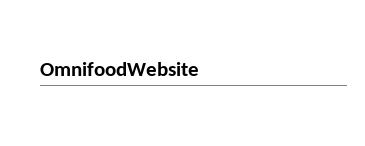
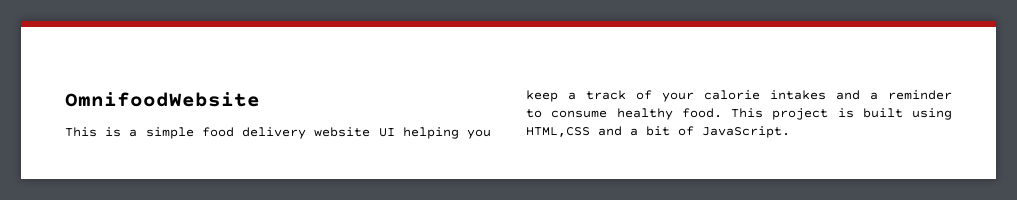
+ This is a simple food delivery website UI helping you keep a track of your calorie intakes and a reminder to consume healthy food. This project is built using HTML,CSS and a bit of JavaScript.

